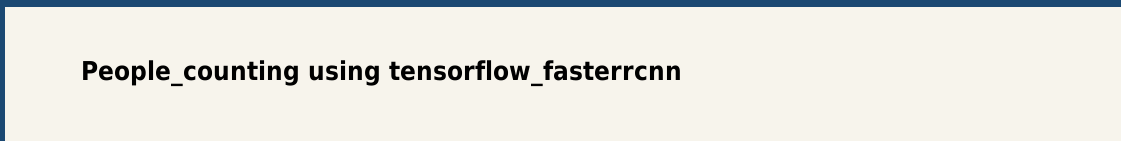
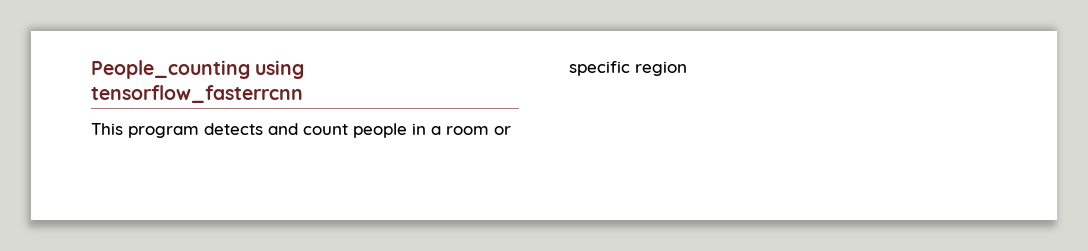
+ This program detects and count people in a room or specific region

